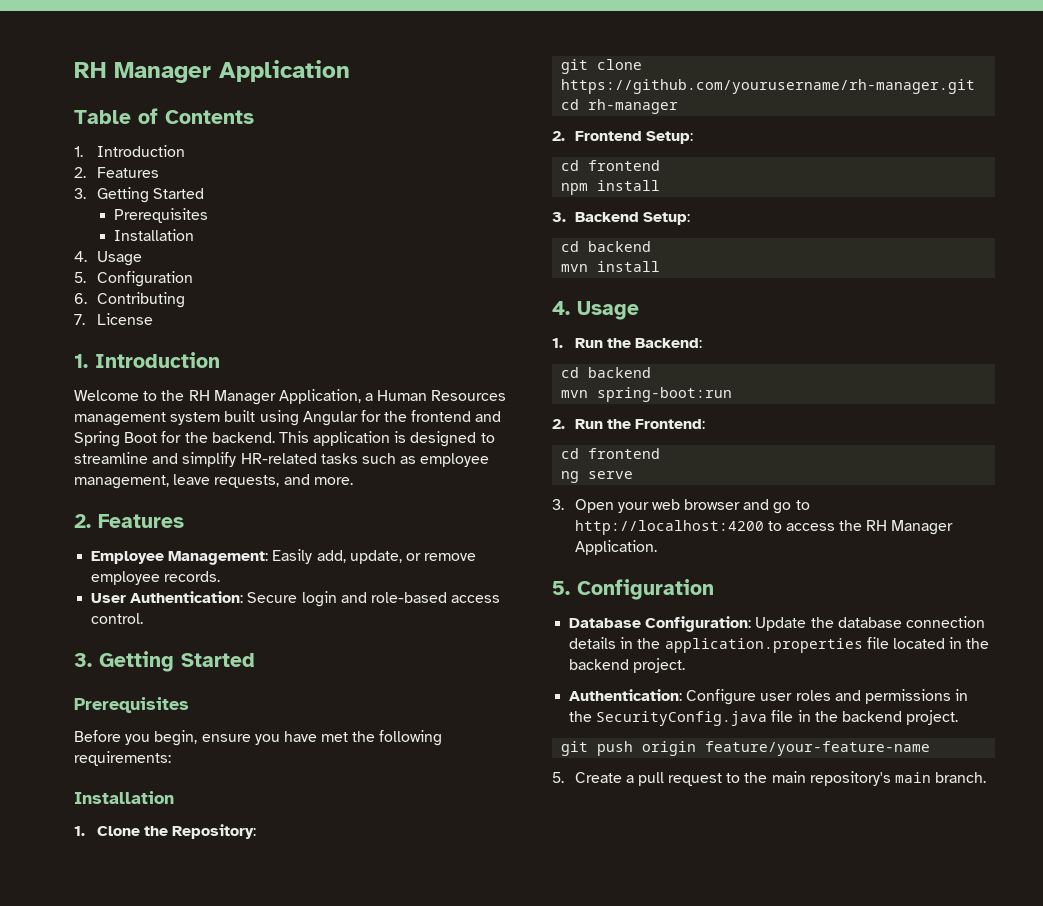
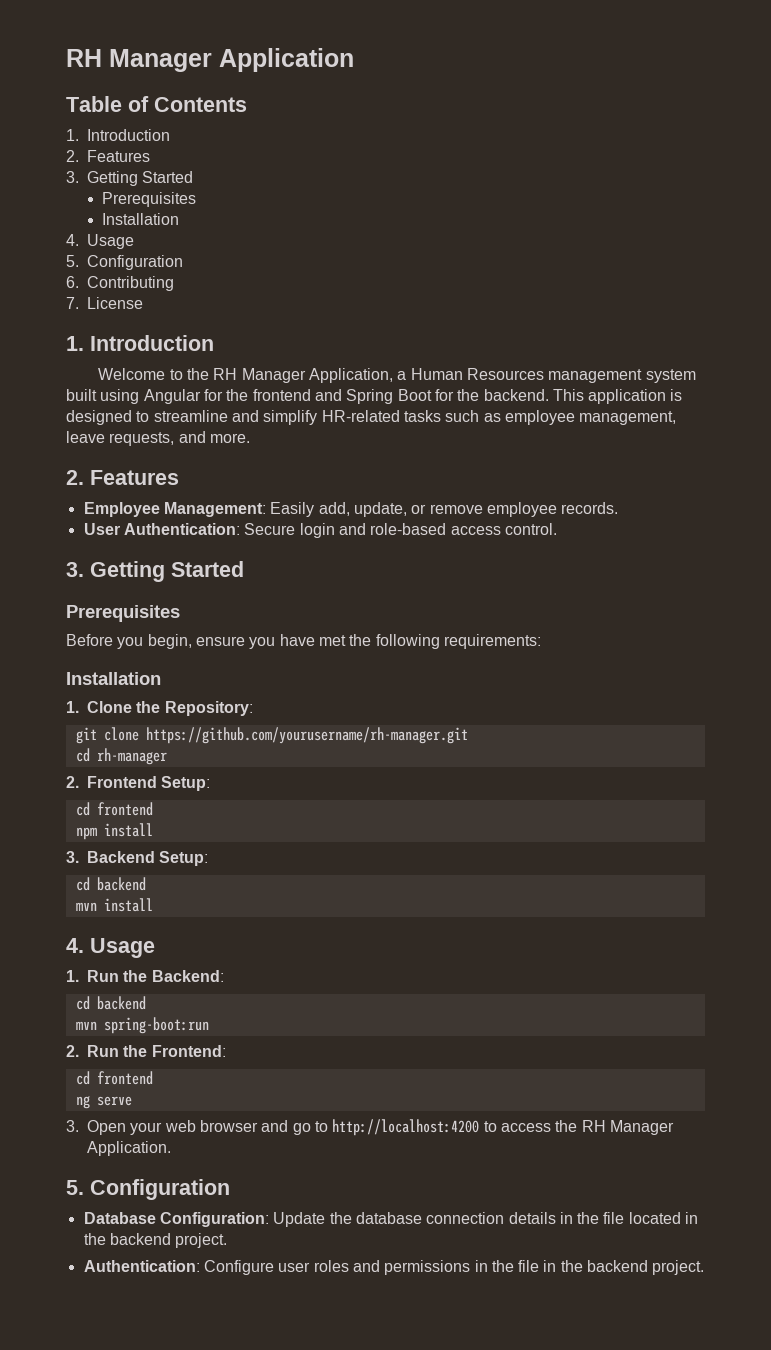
- Database Configuration: Update the database connection details in the application.properties file located in the backend project.
+ Database Configuration: Update the database connection details in the file located in the backend project.
- Authentication: Configure user roles and permissions in the SecurityConfig.java file in the backend project.
+ Authentication: Configure user roles and permissions in the file in the backend project.
- git push origin feature/your-feature-name
- 5. Create a pull request to the main repository's main branch.

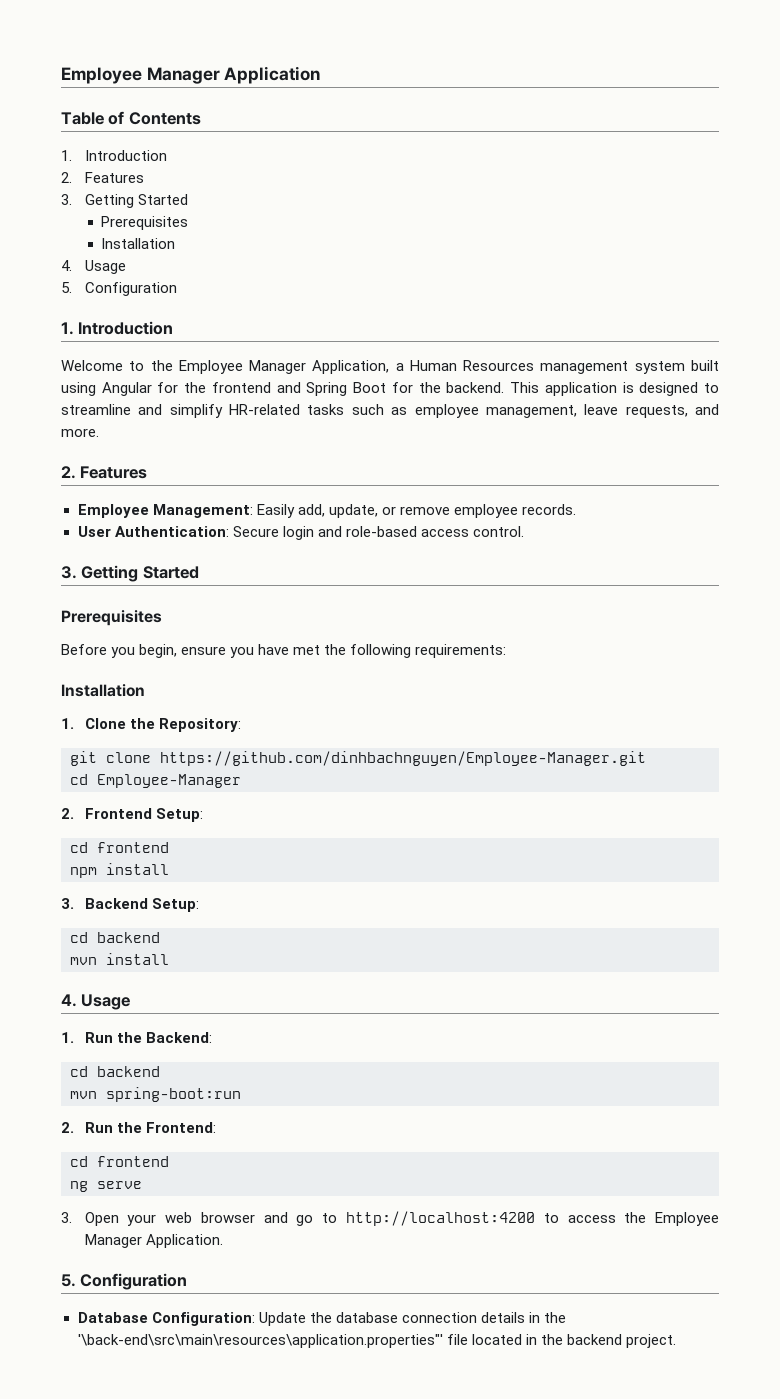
- RH Manager Application
+ Employee Manager Application
- 6. Contributing
- 7. License
- Welcome to the RH Manager Application, a Human Resources management system built using Angular for the frontend and Spring Boot for the backend.
+ Welcome to the Employee Manager Application, a Human Resources management system built using Angular for the frontend and Spring Boot for the backend.
- git clone https://github.com/yourusername/rh-manager.git
- cd rh-manager
+ git clone https://github.com/dinhbachnguyen/Employee-Manager.git
+ cd Employee-Manager
- 3. Open your web browser and go to http://localhost:4200 to access the RH Manager Application.
+ 3. Open your web browser and go to http://localhost:4200 to access the Employee Manager Application.
- Database Configuration: Update the database connection details in the file located in the backend project.
+ Database Configuration: Update the database connection details in the '\back-end\src\main\resources\application.properties"' file located in the backend project.
- Authentication: Configure user roles and permissions in the file in the backend project.

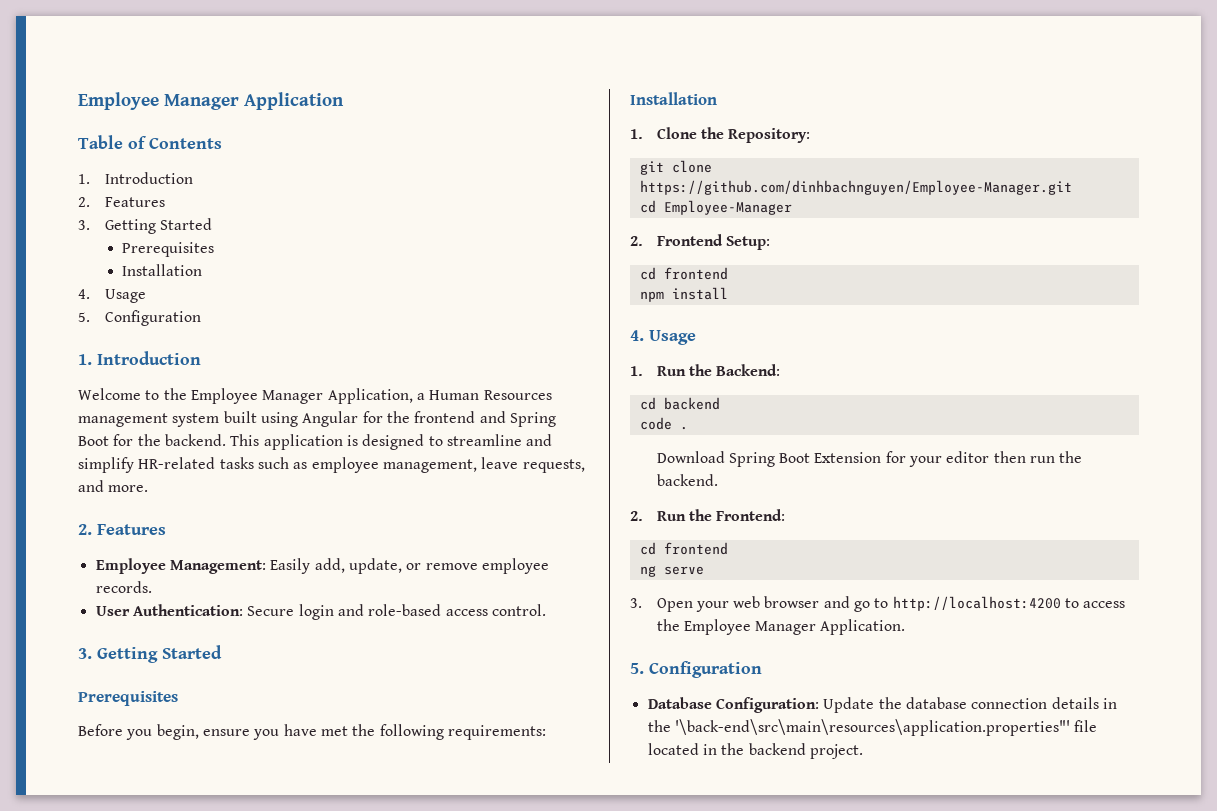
- 3. Backend Setup:
- cd backend
- mvn install
- mvn spring-boot:run
+ code .
+ Download Spring Boot Extension for your editor then run the backend.

